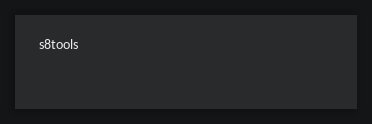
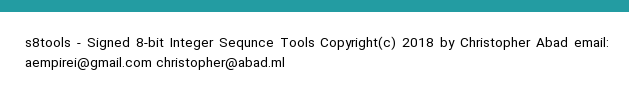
- s8tools
+ s8tools - Signed 8-bit Integer Sequnce Tools Copyright(c) 2018 by Christopher Abad email: aempirei@gmail.com christopher@abad.ml

